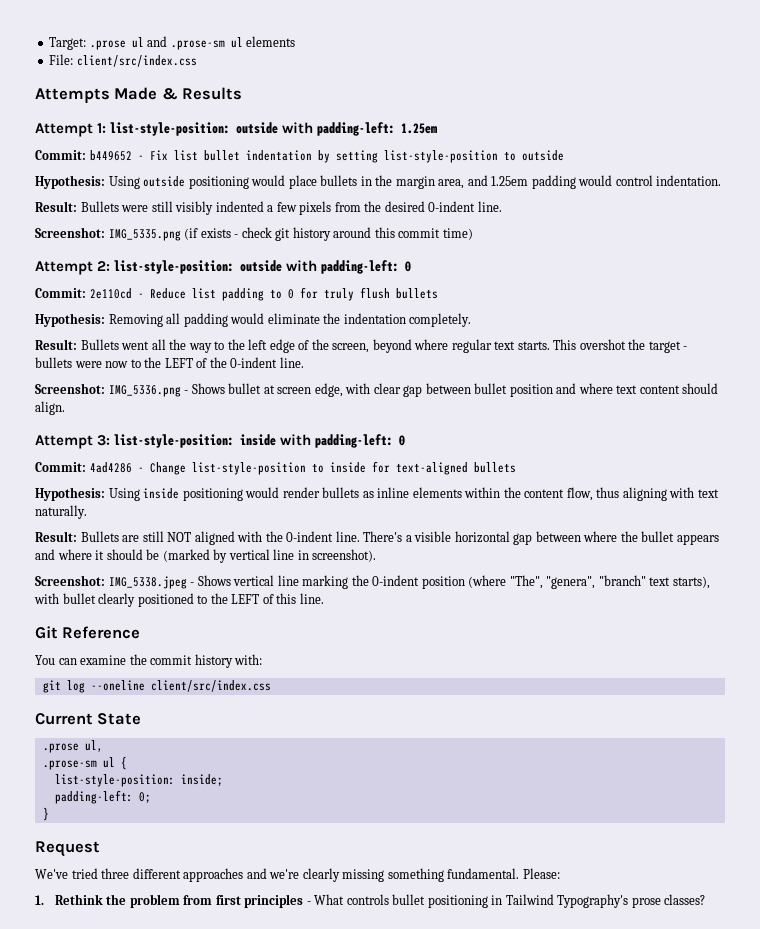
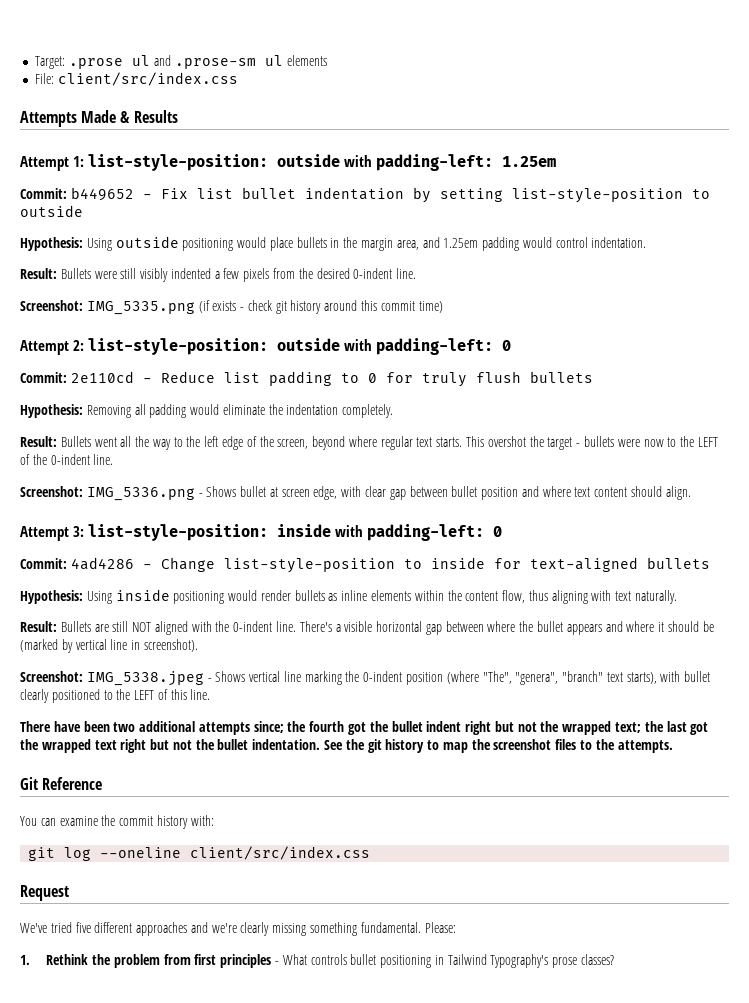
+ There have been two additional attempts since; the fourth got the bullet indent right but not the wrapped text; the last got the wrapped text right but not the bullet indentation. See the git history to map the screenshot files to the attempts.
- Current State
- .prose ul,
- .prose-sm ul {
- list-style-position: inside;
- padding-left: 0;
- }
- We've tried three different approaches and we're clearly missing something fundamental.
+ We've tried five different approaches and we're clearly missing something fundamental.

